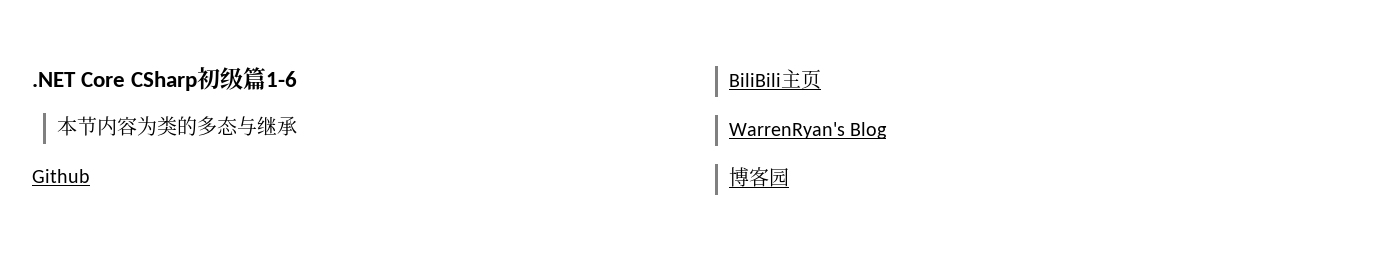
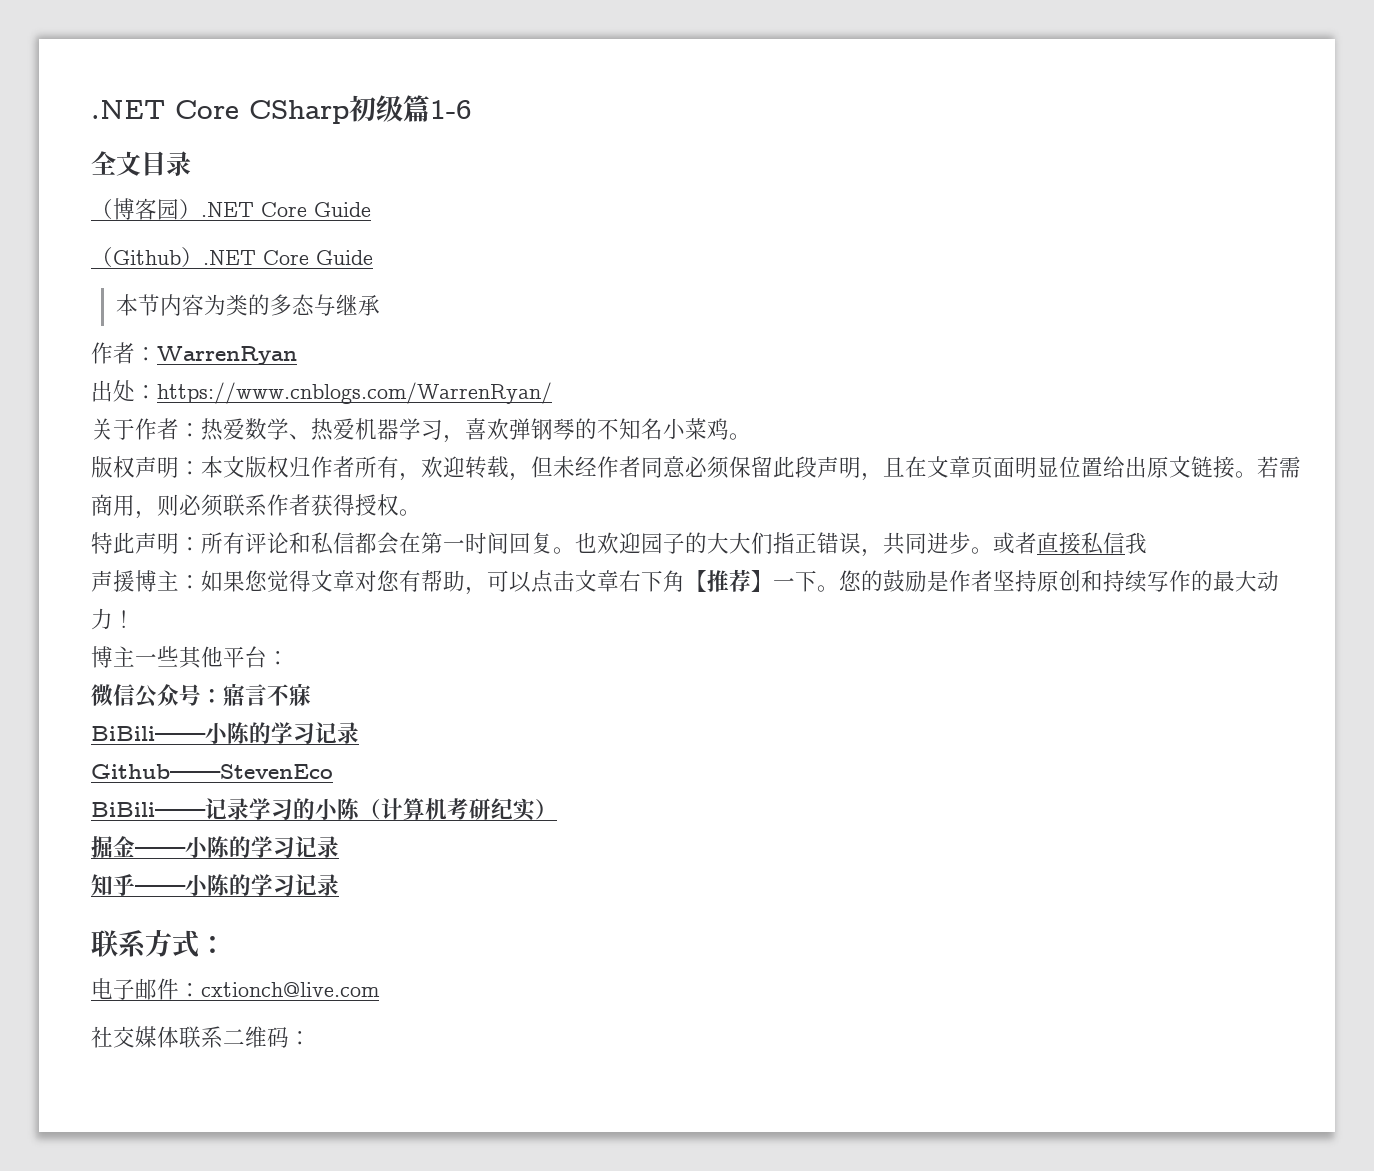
+ 全文目录
+ （博客园）.NET Core Guide
+ （Github）.NET Core Guide
- Github
- BiliBili主页
- WarrenRyan's Blog
- 博客园
+ 作者：WarrenRyan
+ 出处：https://www.cnblogs.com/WarrenRyan/
+ 关于作者：热爱数学、热爱机器学习，喜欢弹钢琴的不知名小菜鸡。
+ 版权声明：本文版权归作者所有，欢迎转载，但未经作者同意必须保留此段声明，且在文章页面明显位置给出原文链接。若需商用，则必须联系作者获得授权。
+ 特此声明：所有评论和私信都会在第一时间回复。也欢迎园子的大大们指正错误，共同进步。或者直接私信我
+ 声援博主：如果您觉得文章对您有帮助，可以点击文章右下角【推荐】一下。您的鼓励是作者坚持原创和持续写作的最大动力！
+ 博主一些其他平台：
+ 微信公众号：寤言不寐
+ BiBili——小陈的学习记录
+ Github——StevenEco
+ BiBili——记录学习的小陈（计算机考研纪实）
+ 掘金——小陈的学习记录
+ 知乎——小陈的学习记录
+ 联系方式：
+ 电子邮件：cxtionch@live.com
+ 社交媒体联系二维码：

